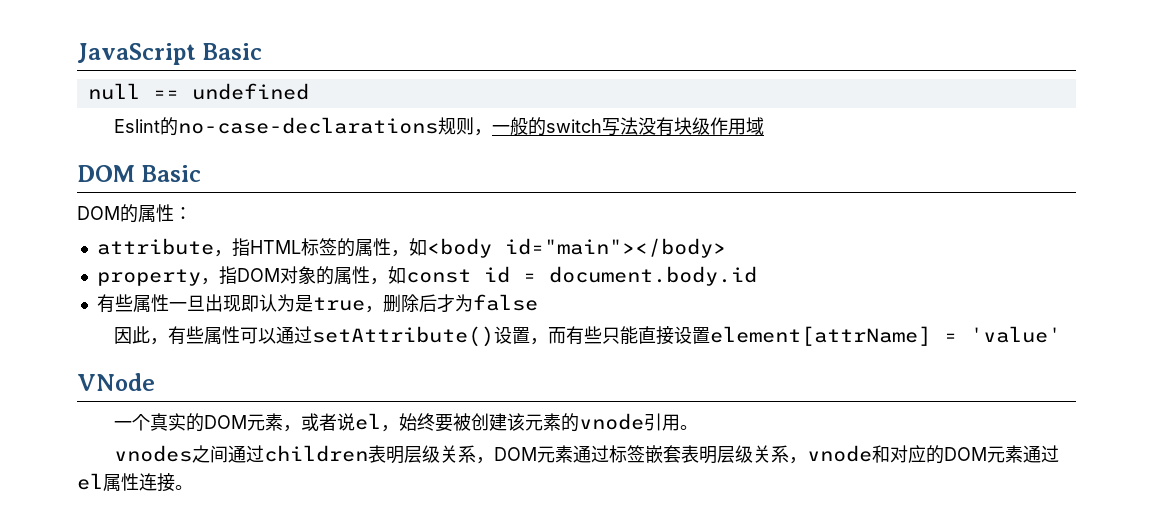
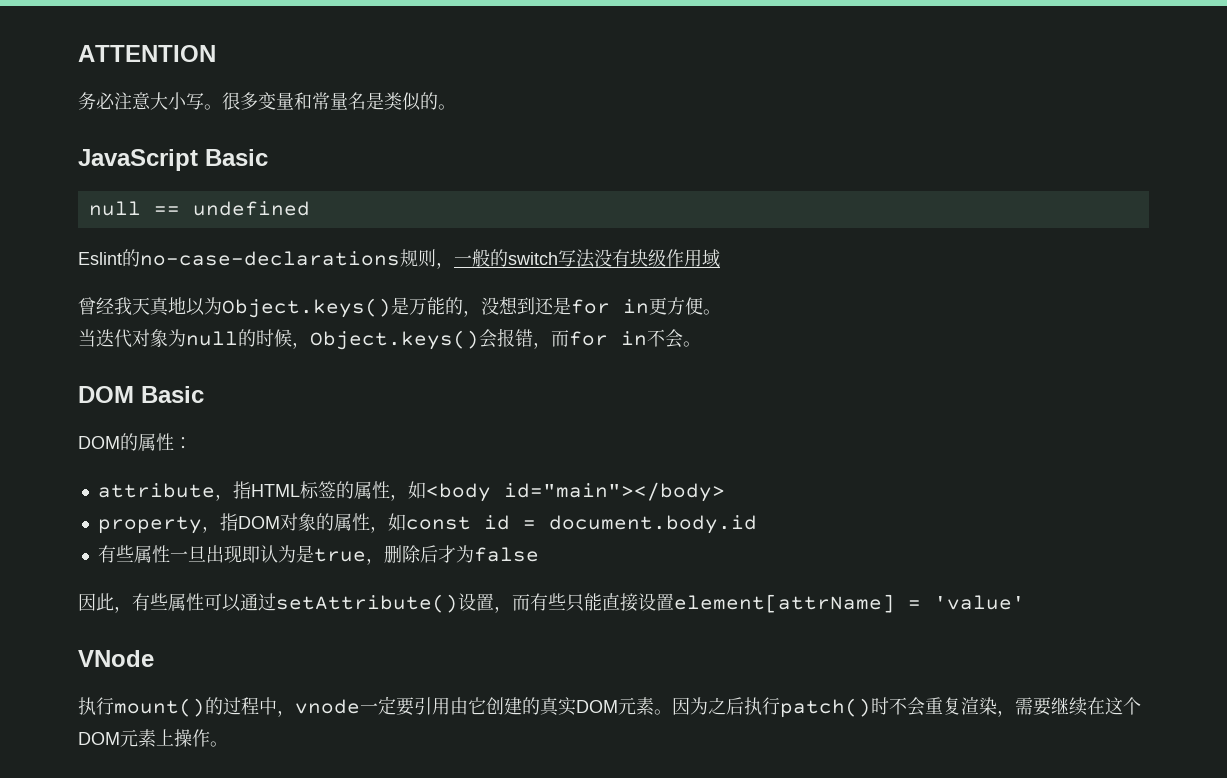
+ ATTENTION
+ 务必注意大小写。很多变量和常量名是类似的。
+ 曾经我天真地以为Object.keys()是万能的，没想到还是for in更方便。
+ 当迭代对象为null的时候，Object.keys()会报错，而for in不会。
- 一个真实的DOM元素，或者说el，始终要被创建该元素的vnode引用。
- vnodes之间通过children表明层级关系，DOM元素通过标签嵌套表明层级关系，vnode和对应的DOM元素通过el属性连接。
+ 执行mount()的过程中，vnode一定要引用由它创建的真实DOM元素。因为之后执行patch()时不会重复渲染，需要继续在这个DOM元素上操作。

